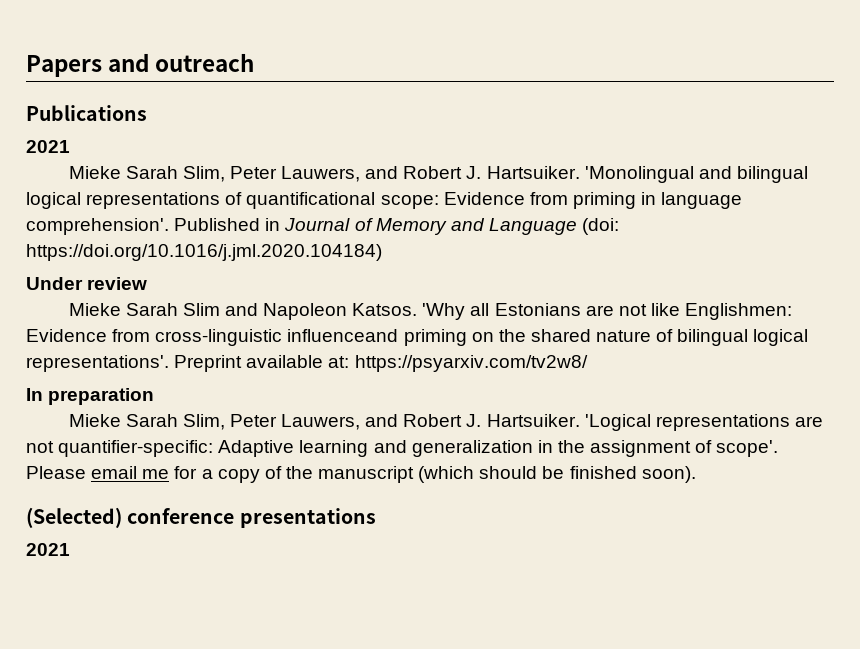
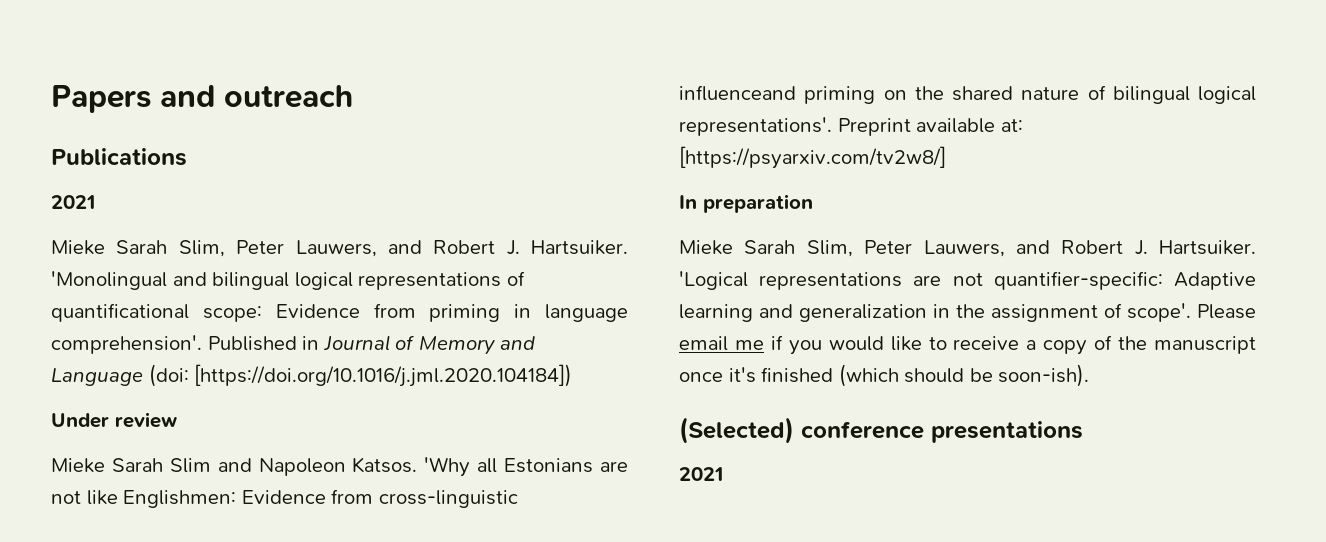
- Published in Journal of Memory and Language (doi: https://doi.org/10.1016/j.jml.2020.104184)
+ Published in Journal of Memory and Language (doi: [https://doi.org/10.1016/j.jml.2020.104184])
- Preprint available at: https://psyarxiv.com/tv2w8/
+ Preprint available at: [https://psyarxiv.com/tv2w8/]
- Please email me for a copy of the manuscript (which should be finished soon).
+ Please email me if you would like to receive a copy of the manuscript once it's finished (which should be soon-ish).

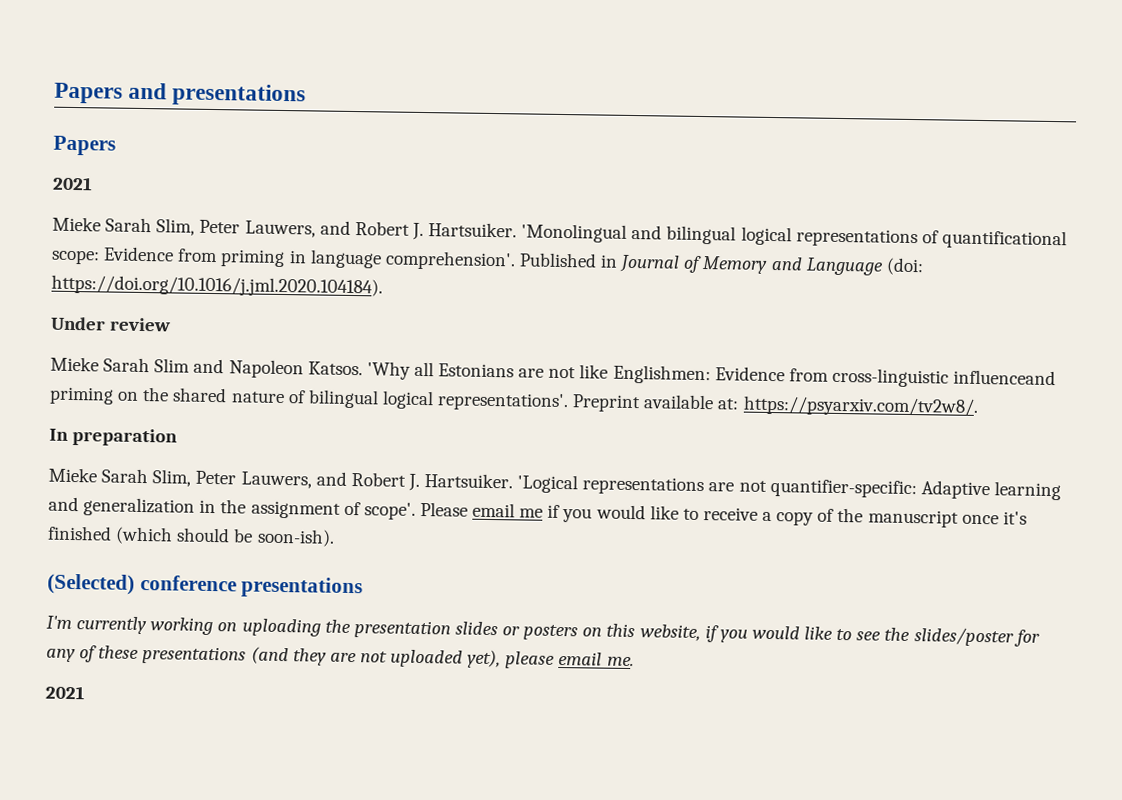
- Papers and outreach
- Publications
+ Papers and presentations
+ Papers
- Published in Journal of Memory and Language (doi: [https://doi.org/10.1016/j.jml.2020.104184])
+ Published in Journal of Memory and Language (doi: https://doi.org/10.1016/j.jml.2020.104184).
- Preprint available at: [https://psyarxiv.com/tv2w8/]
+ Preprint available at: https://psyarxiv.com/tv2w8/.
+ I'm currently working on uploading the presentation slides or posters on this website, if you would like to see the slides/poster for any of these presentations (and they are not uploaded yet), please email me.

